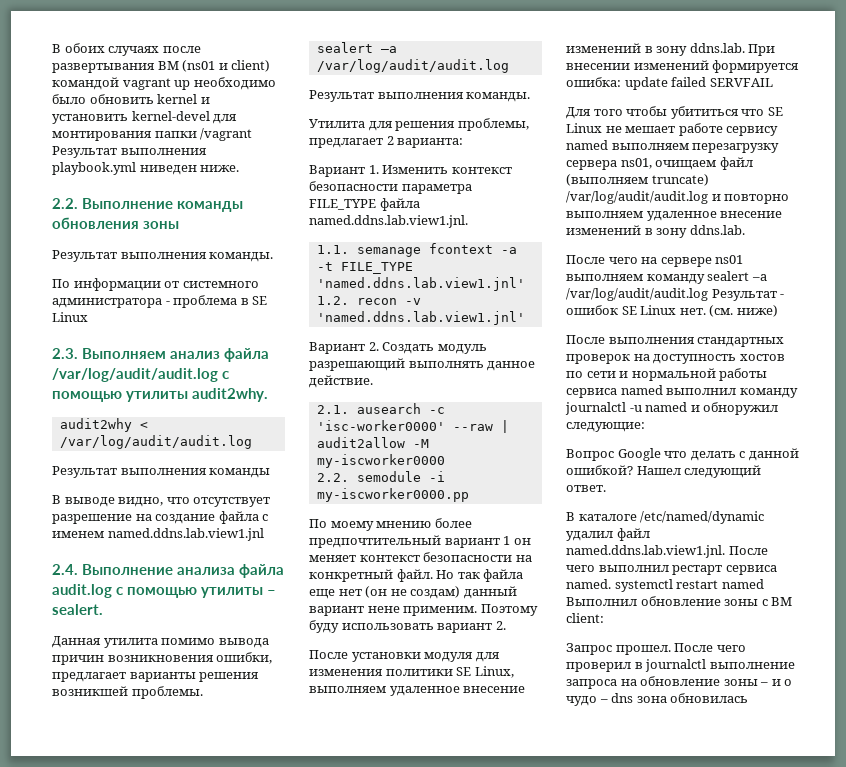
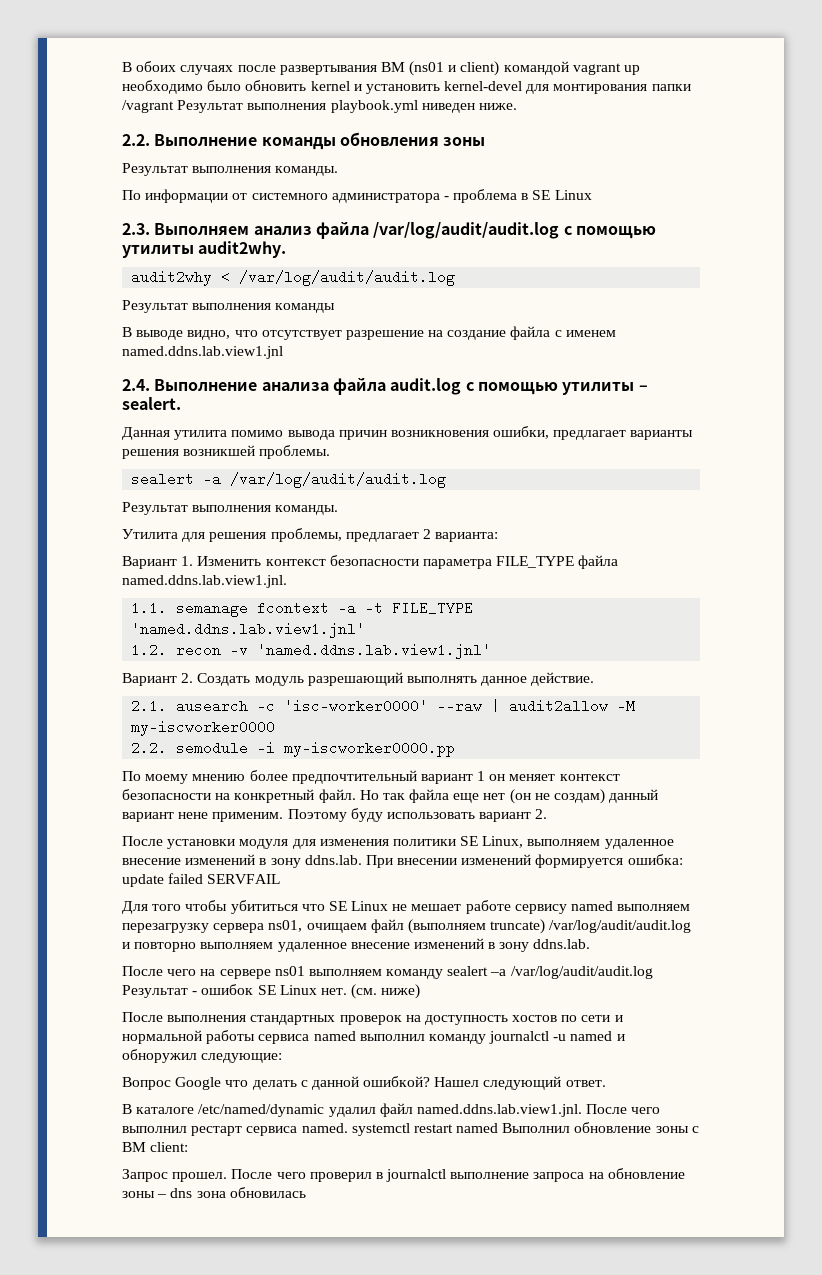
- После чего проверил в journalctl выполнение запроса на обновление зоны – и о чудо – dns зона обновилась
+ После чего проверил в journalctl выполнение запроса на обновление зоны – dns зона обновилась

